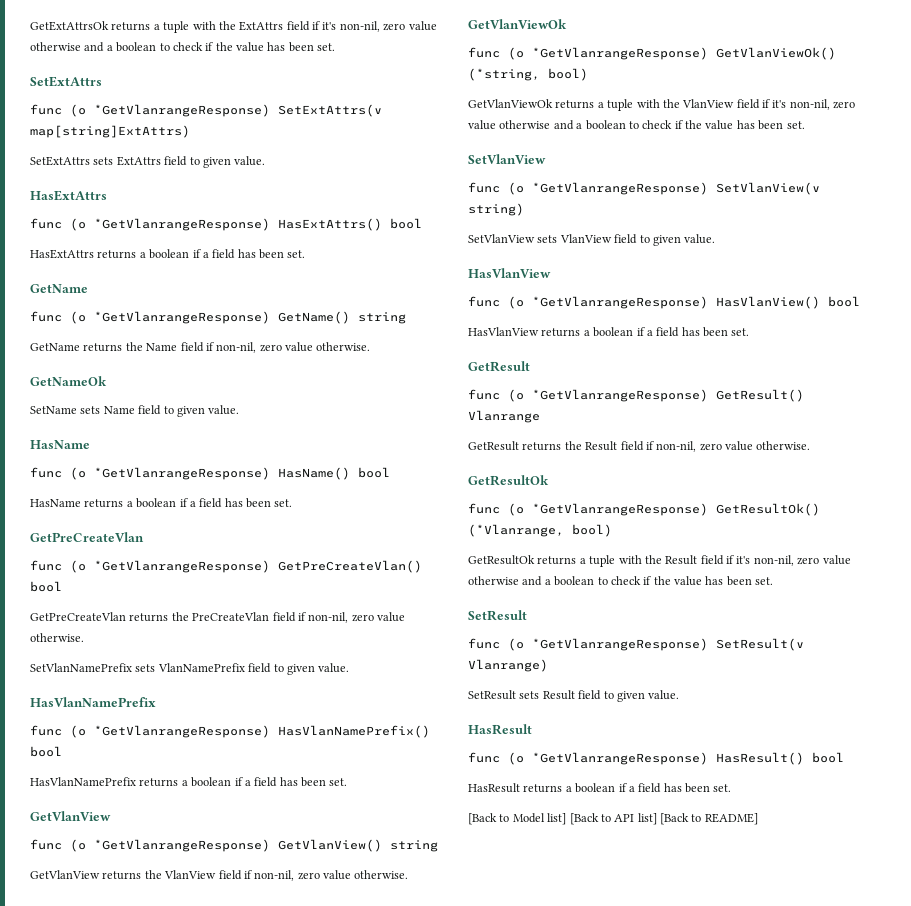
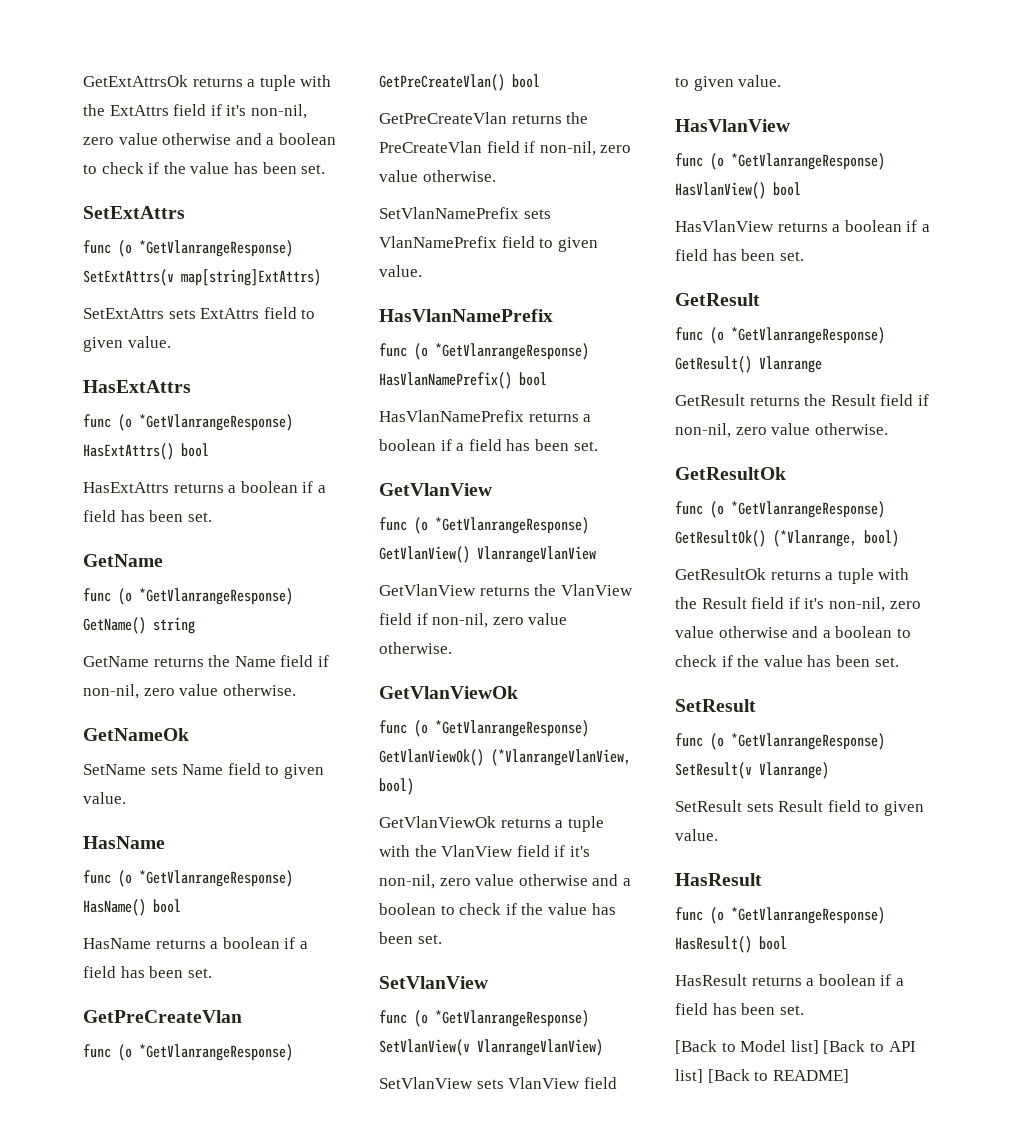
- func (o *GetVlanrangeResponse) GetVlanView() string
+ func (o *GetVlanrangeResponse) GetVlanView() VlanrangeVlanView
- func (o *GetVlanrangeResponse) GetVlanViewOk() (*string, bool)
+ func (o *GetVlanrangeResponse) GetVlanViewOk() (*VlanrangeVlanView, bool)
- func (o *GetVlanrangeResponse) SetVlanView(v string)
+ func (o *GetVlanrangeResponse) SetVlanView(v VlanrangeVlanView)

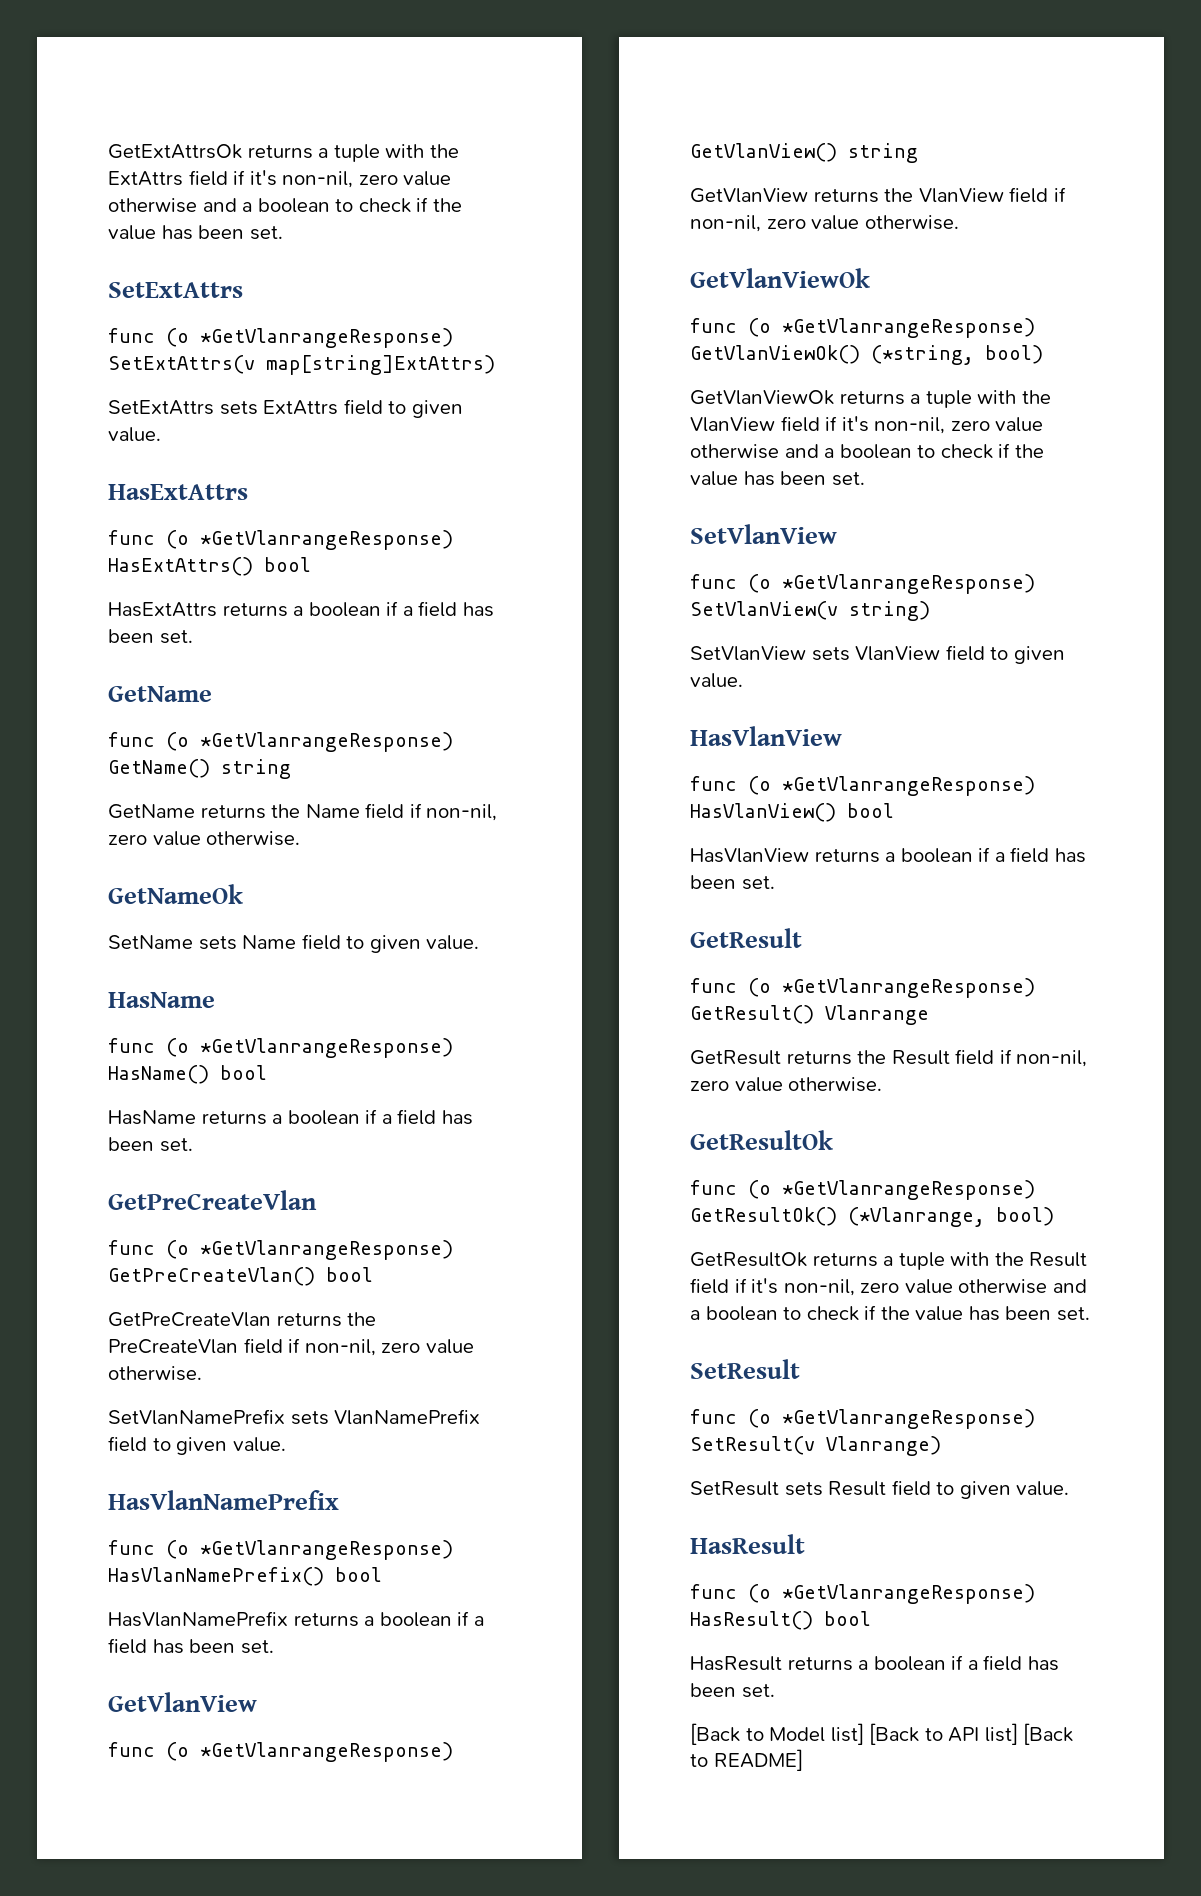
- func (o *GetVlanrangeResponse) GetVlanView() VlanrangeVlanView
+ func (o *GetVlanrangeResponse) GetVlanView() string
- func (o *GetVlanrangeResponse) GetVlanViewOk() (*VlanrangeVlanView, bool)
+ func (o *GetVlanrangeResponse) GetVlanViewOk() (*string, bool)
- func (o *GetVlanrangeResponse) SetVlanView(v VlanrangeVlanView)
+ func (o *GetVlanrangeResponse) SetVlanView(v string)

